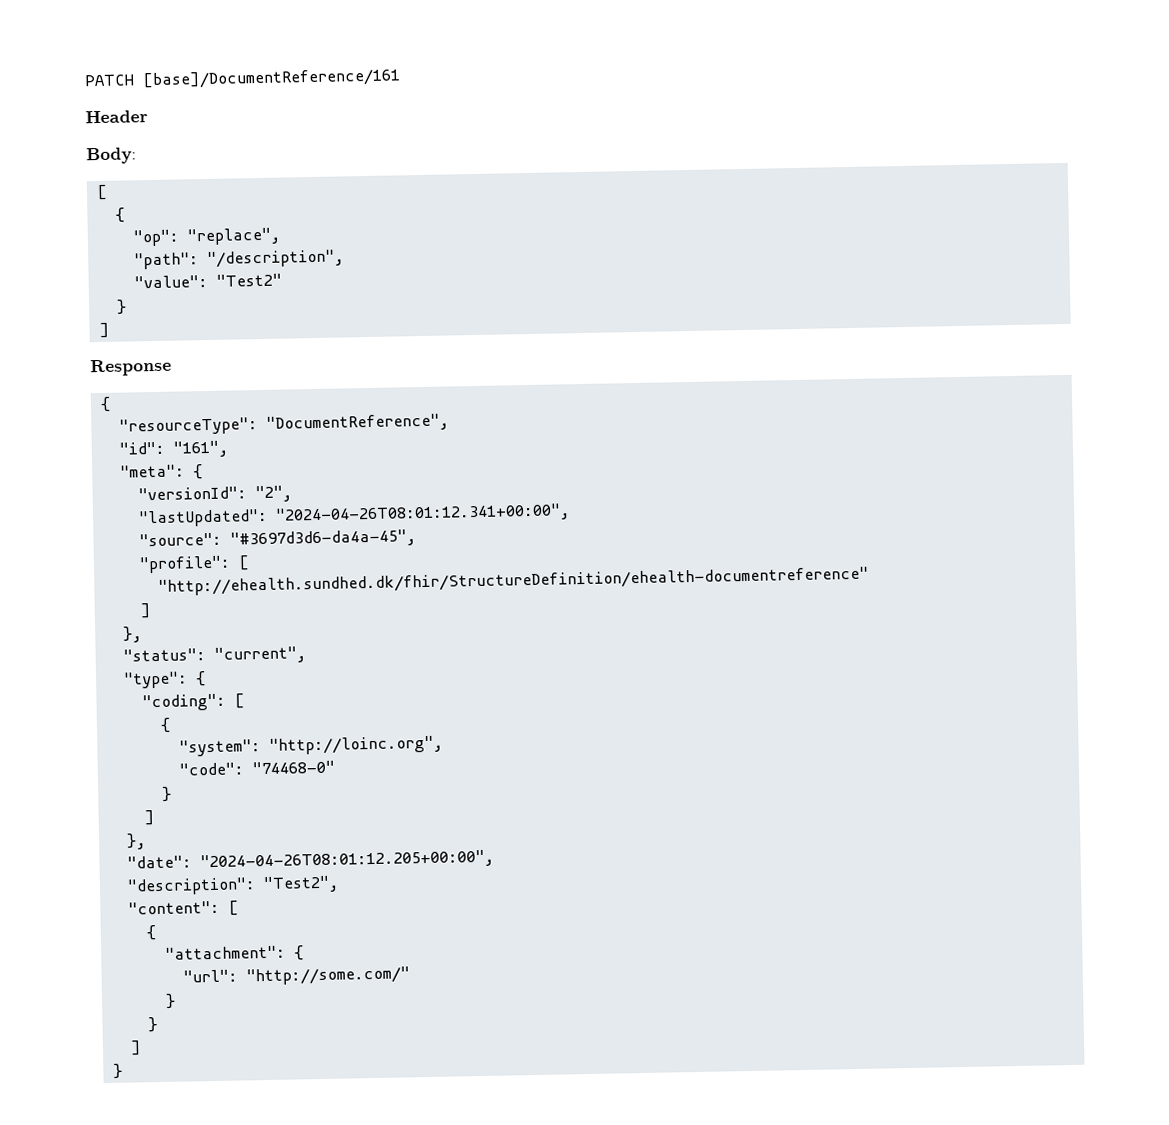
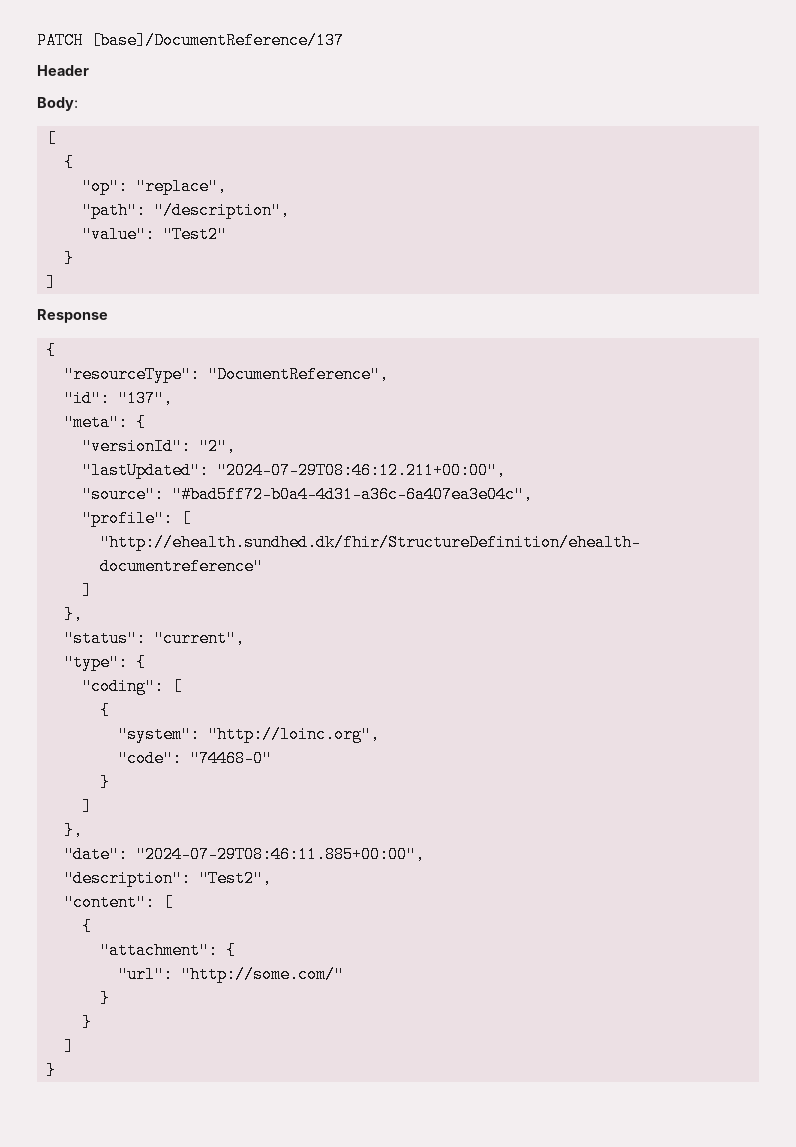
- PATCH [base]/DocumentReference/161
+ PATCH [base]/DocumentReference/137
- "id": "161",
+ "id": "137",
- "lastUpdated": "2024-04-26T08:01:12.341+00:00",
+ "lastUpdated": "2024-07-29T08:46:12.211+00:00",
- "source": "#3697d3d6-da4a-45",
+ "source": "#bad5ff72-b0a4-4d31-a36c-6a407ea3e04c",
- "date": "2024-04-26T08:01:12.205+00:00",
+ "date": "2024-07-29T08:46:11.885+00:00",

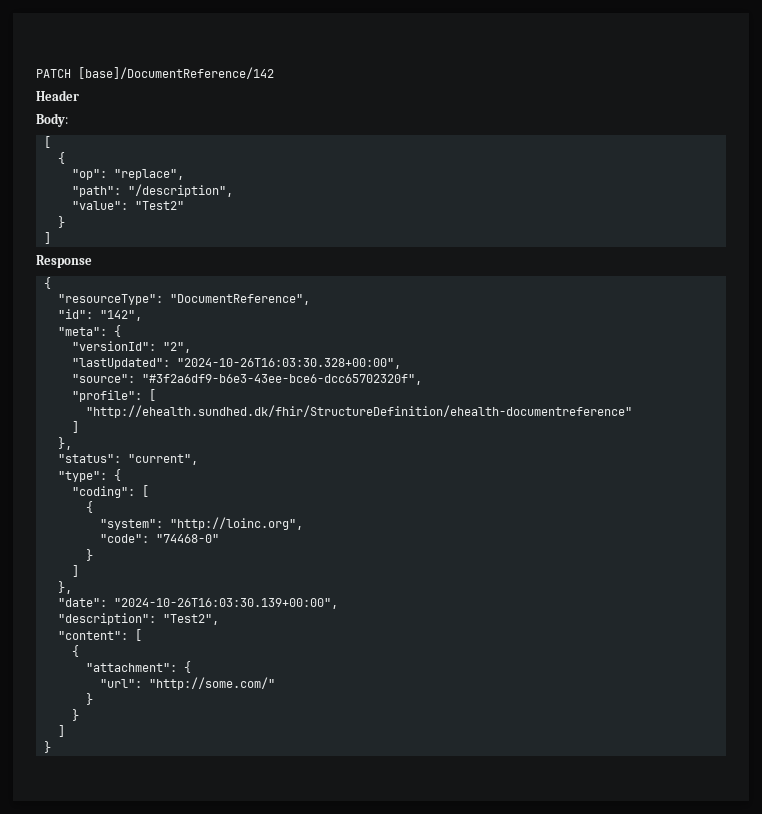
- PATCH [base]/DocumentReference/137
+ PATCH [base]/DocumentReference/142
- "id": "137",
+ "id": "142",
- "lastUpdated": "2024-07-29T08:46:12.211+00:00",
+ "lastUpdated": "2024-10-26T16:03:30.328+00:00",
- "source": "#bad5ff72-b0a4-4d31-a36c-6a407ea3e04c",
+ "source": "#3f2a6df9-b6e3-43ee-bce6-dcc65702320f",
- "date": "2024-07-29T08:46:11.885+00:00",
+ "date": "2024-10-26T16:03:30.139+00:00",

